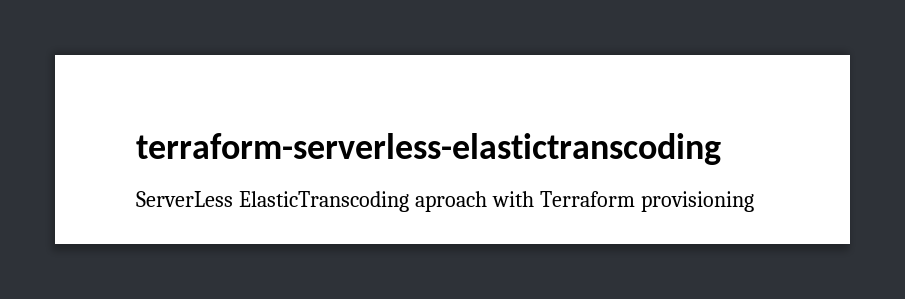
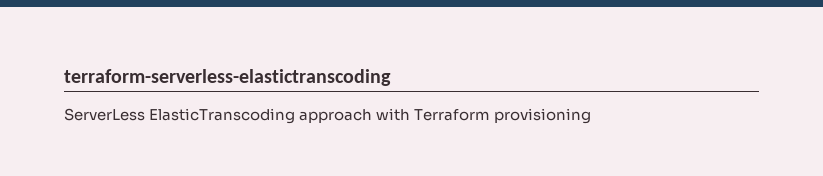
- ServerLess ElasticTranscoding aproach with Terraform provisioning
+ ServerLess ElasticTranscoding approach with Terraform provisioning

